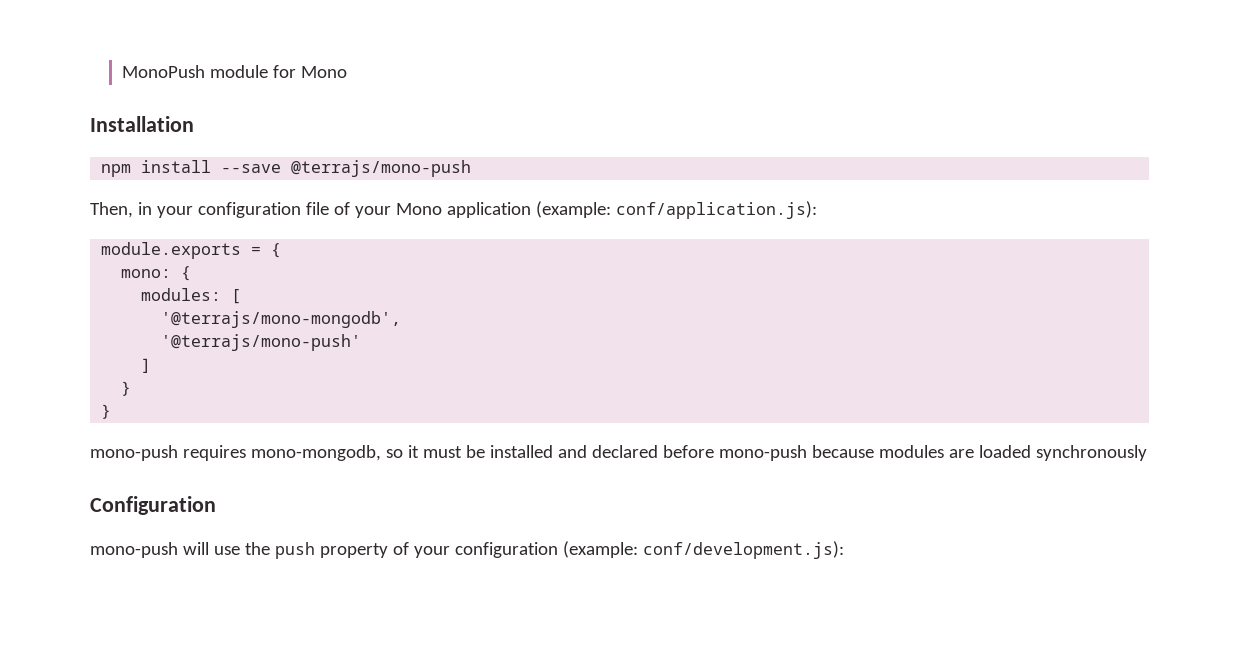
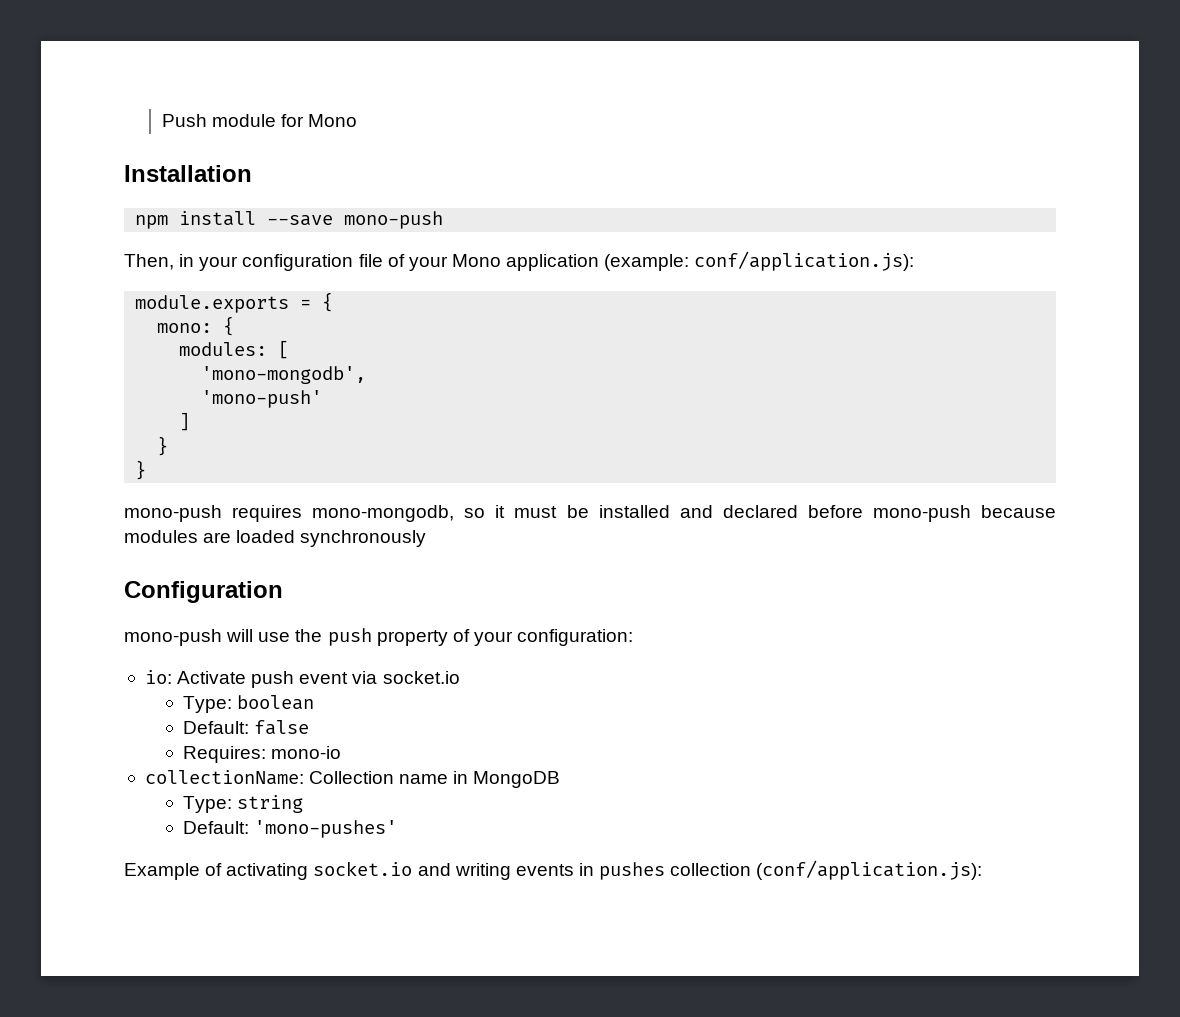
- MonoPush module for Mono
+ Push module for Mono
- npm install --save @terrajs/mono-push
+ npm install --save mono-push
- '@terrajs/mono-mongodb',
- '@terrajs/mono-push'
+ 'mono-mongodb',
+ 'mono-push'
- mono-push will use the push property of your configuration (example: conf/development.js):
+ mono-push will use the push property of your configuration:
+ io: Activate push event via socket.io
+ Type: boolean
+ Default: false
+ Requires: mono-io
+ collectionName: Collection name in MongoDB
+ Type: string
+ Default: 'mono-pushes'
+ Example of activating socket.io and writing events in pushes collection (conf/application.js):

